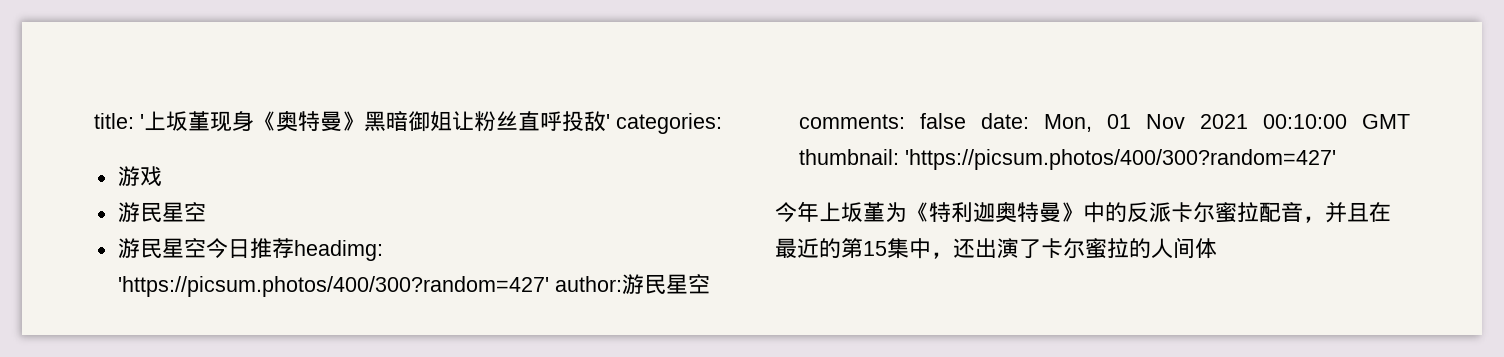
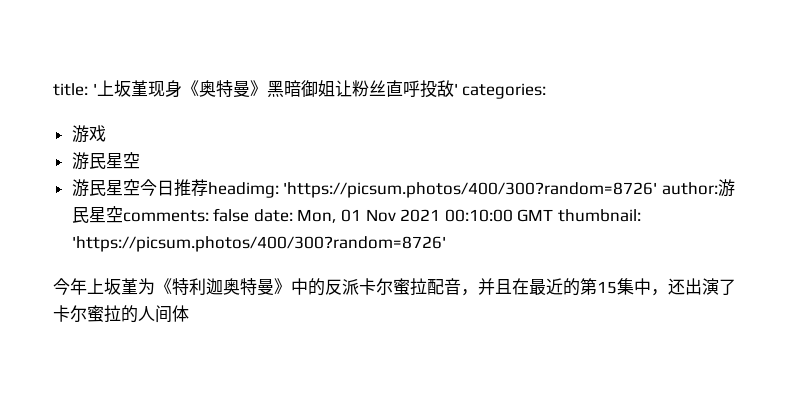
- 游民星空今日推荐headimg: 'https://picsum.photos/400/300?random=427' author:游民星空comments: false date: Mon, 01 Nov 2021 00:10:00 GMT thumbnail: 'https://picsum.photos/400/300?random=427'
+ 游民星空今日推荐headimg: 'https://picsum.photos/400/300?random=8726' author:游民星空comments: false date: Mon, 01 Nov 2021 00:10:00 GMT thumbnail: 'https://picsum.photos/400/300?random=8726'

